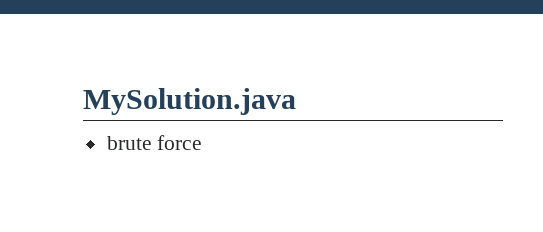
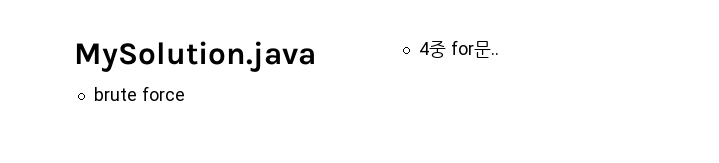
+ 4중 for문..

